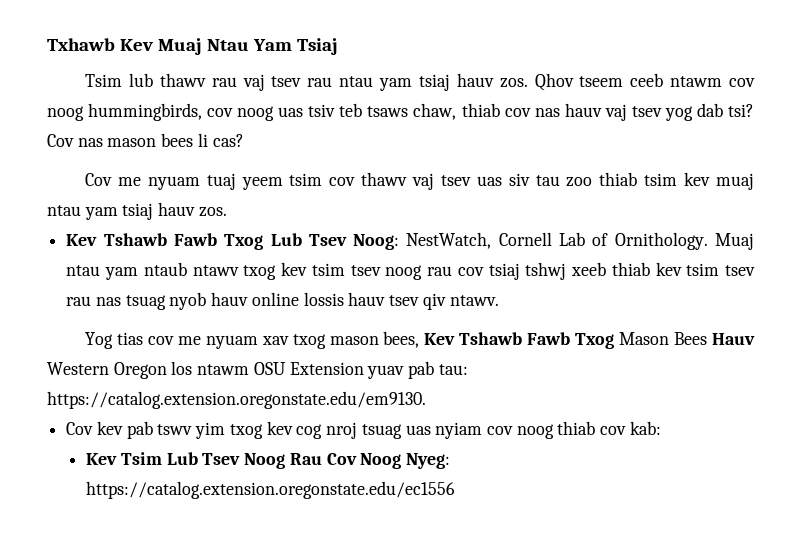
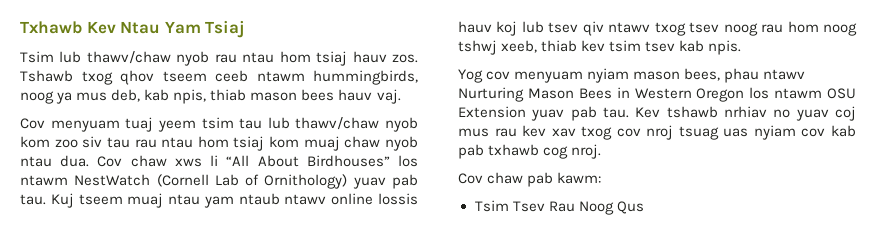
- Txhawb Kev Muaj Ntau Yam Tsiaj
+ Txhawb Kev Ntau Yam Tsiaj
- Tsim lub thawv rau vaj tsev rau ntau yam tsiaj hauv zos. Qhov tseem ceeb ntawm cov noog hummingbirds, cov noog uas tsiv teb tsaws chaw, thiab cov nas hauv vaj tsev yog dab tsi? Cov nas mason bees li cas?
- Cov me nyuam tuaj yeem tsim cov thawv vaj tsev uas siv tau zoo thiab tsim kev muaj ntau yam tsiaj hauv zos.
- Kev Tshawb Fawb Txog Lub Tsev Noog: NestWatch, Cornell Lab of Ornithology. Muaj ntau yam ntaub ntawv txog kev tsim tsev noog rau cov tsiaj tshwj xeeb thiab kev tsim tsev rau nas tsuag nyob hauv online lossis hauv tsev qiv ntawv.
- Yog tias cov me nyuam xav txog mason bees, Kev Tshawb Fawb Txog Mason Bees Hauv Western Oregon los ntawm OSU Extension yuav pab tau: https://catalog.extension.oregonstate.edu/em9130.
- Cov kev pab tswv yim txog kev cog nroj tsuag uas nyiam cov noog thiab cov kab:
- Kev Tsim Lub Tsev Noog Rau Cov Noog Nyeg: https://catalog.extension.oregonstate.edu/ec1556
+ Tsim lub thawv/chaw nyob rau ntau hom tsiaj hauv zos. Tshawb txog qhov tseem ceeb ntawm hummingbirds, noog ya mus deb, kab npis, thiab mason bees hauv vaj.
+ Cov menyuam tuaj yeem tsim tau lub thawv/chaw nyob kom zoo siv tau rau ntau hom tsiaj kom muaj chaw nyob ntau dua. Cov chaw xws li “All About Birdhouses” los ntawm NestWatch (Cornell Lab of Ornithology) yuav pab tau. Kuj tseem muaj ntau yam ntaub ntawv online lossis hauv koj lub tsev qiv ntawv txog tsev noog rau hom noog tshwj xeeb, thiab kev tsim tsev kab npis.
+ Yog cov menyuam nyiam mason bees, phau ntawv Nurturing Mason Bees in Western Oregon los ntawm OSU Extension yuav pab tau. Kev tshawb nrhiav no yuav coj mus rau kev xav txog cov nroj tsuag uas nyiam cov kab pab txhawb cog nroj.
+ Cov chaw pab kawm:
+ Tsim Tsev Rau Noog Qus

